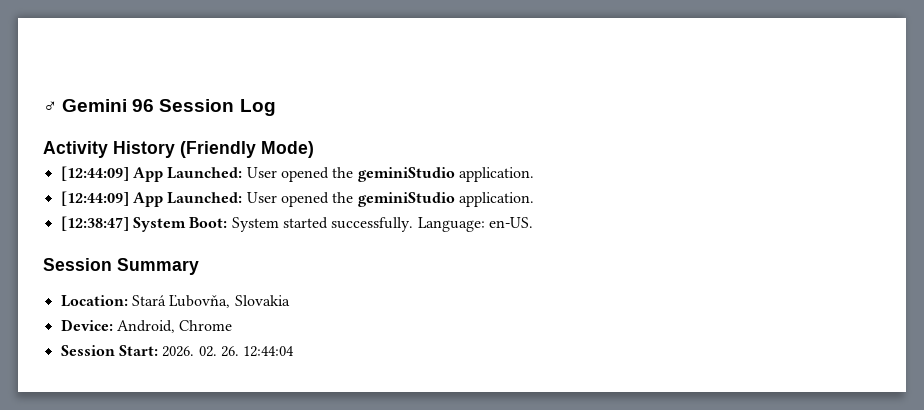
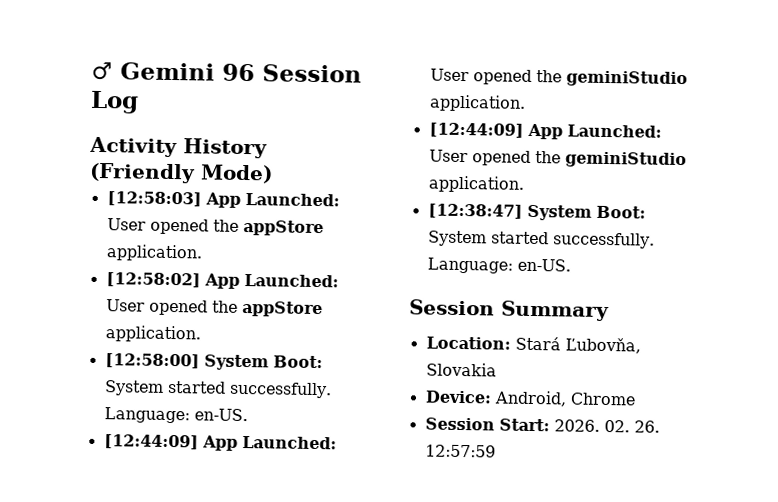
+ [12:58:03] App Launched: User opened the appStore application.
+ [12:58:02] App Launched: User opened the appStore application.
+ [12:58:00] System Boot: System started successfully. Language: en-US.
- 02. 26. 12:44:04
+ 02. 26. 12:57:59

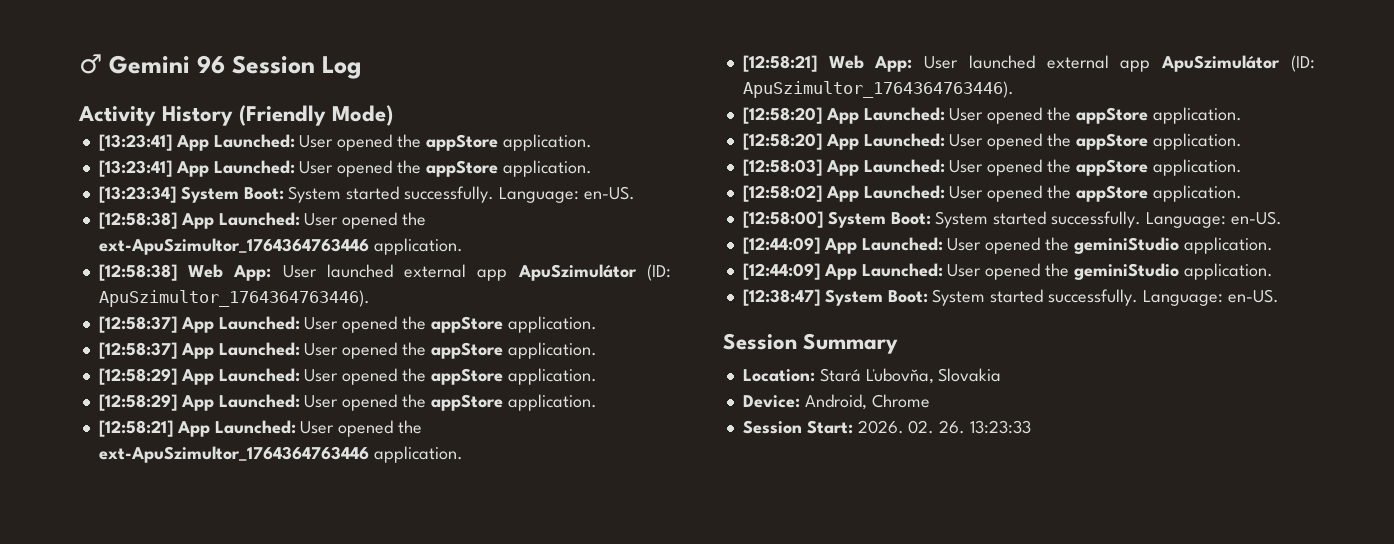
  Activity History (Friendly Mode)
+ [13:23:41] App Launched: User opened the appStore application.
+ [13:23:41] App Launched: User opened the appStore application.
+ [13:23:34] System Boot: System started successfully. Language: en-US.
+ [12:58:38] App Launched: User opened the ext-ApuSzimultor_1764364763446 application.
+ [12:58:38] Web App: User launched external app ApuSzimulátor (ID: ApuSzimultor_1764364763446).
+ [12:58:37] App Launched: User opened the appStore application.
+ [12:58:37] App Launched: User opened the appStore application.
+ [12:58:29] App Launched: User opened the appStore application.
+ [12:58:29] App Launched: User opened the appStore application.
+ [12:58:21] App Launched: User opened the ext-ApuSzimultor_1764364763446 application.
+ [12:58:21] Web App: User launched external app ApuSzimulátor (ID: ApuSzimultor_1764364763446).
+ [12:58:20] App Launched: User opened the appStore application.
+ [12:58:20] App Launched: User opened the appStore application.
- 02. 26. 12:57:59
+ 02. 26. 13:23:33

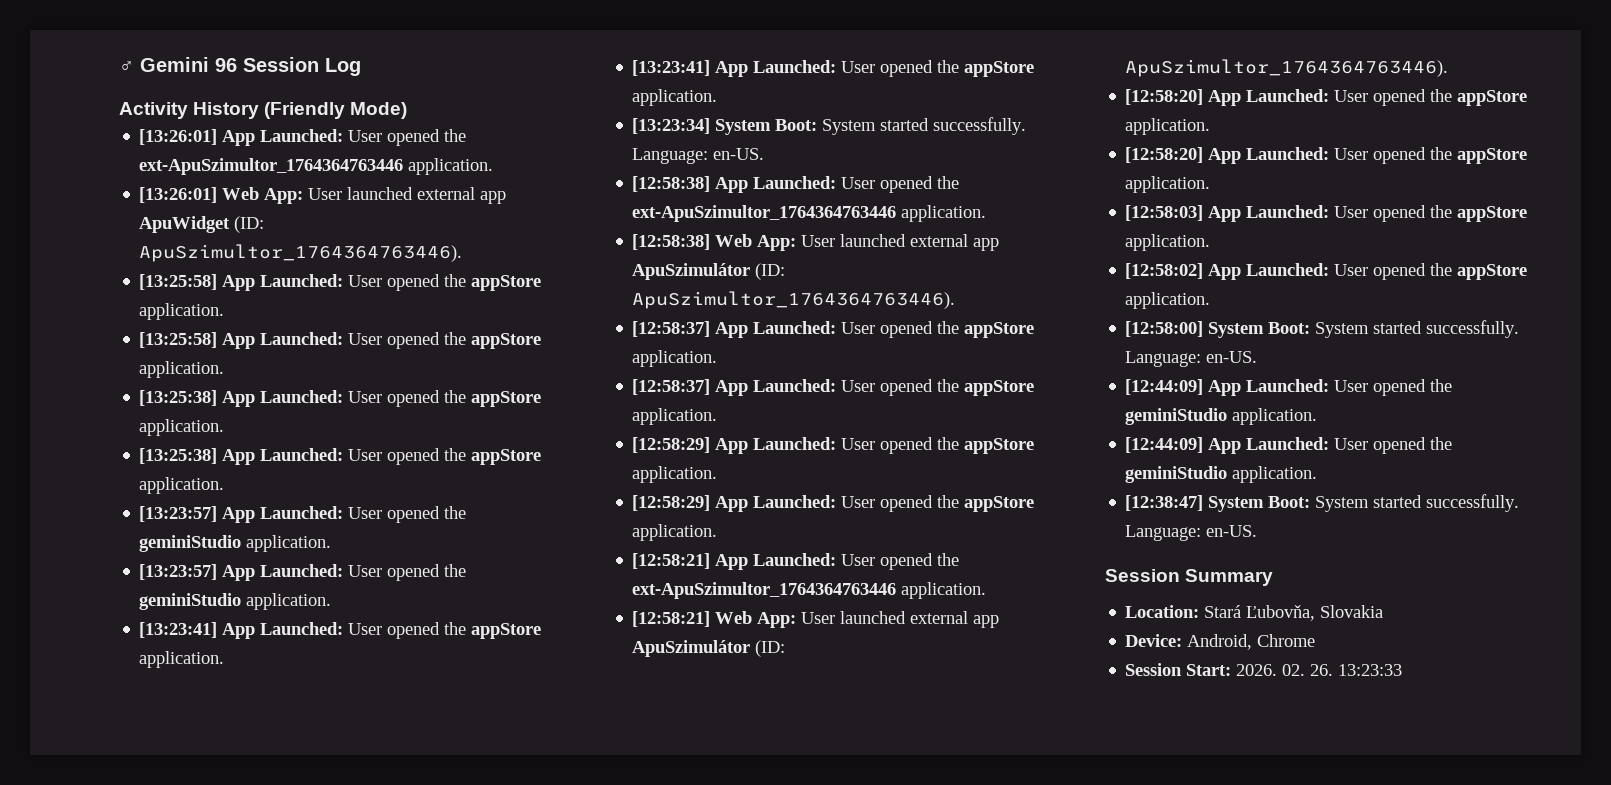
+ [13:26:01] App Launched: User opened the ext-ApuSzimultor_1764364763446 application.
+ [13:26:01] Web App: User launched external app ApuWidget (ID: ApuSzimultor_1764364763446).
+ [13:25:58] App Launched: User opened the appStore application.
+ [13:25:58] App Launched: User opened the appStore application.
+ [13:25:38] App Launched: User opened the appStore application.
+ [13:25:38] App Launched: User opened the appStore application.
+ [13:23:57] App Launched: User opened the geminiStudio application.
+ [13:23:57] App Launched: User opened the geminiStudio application.

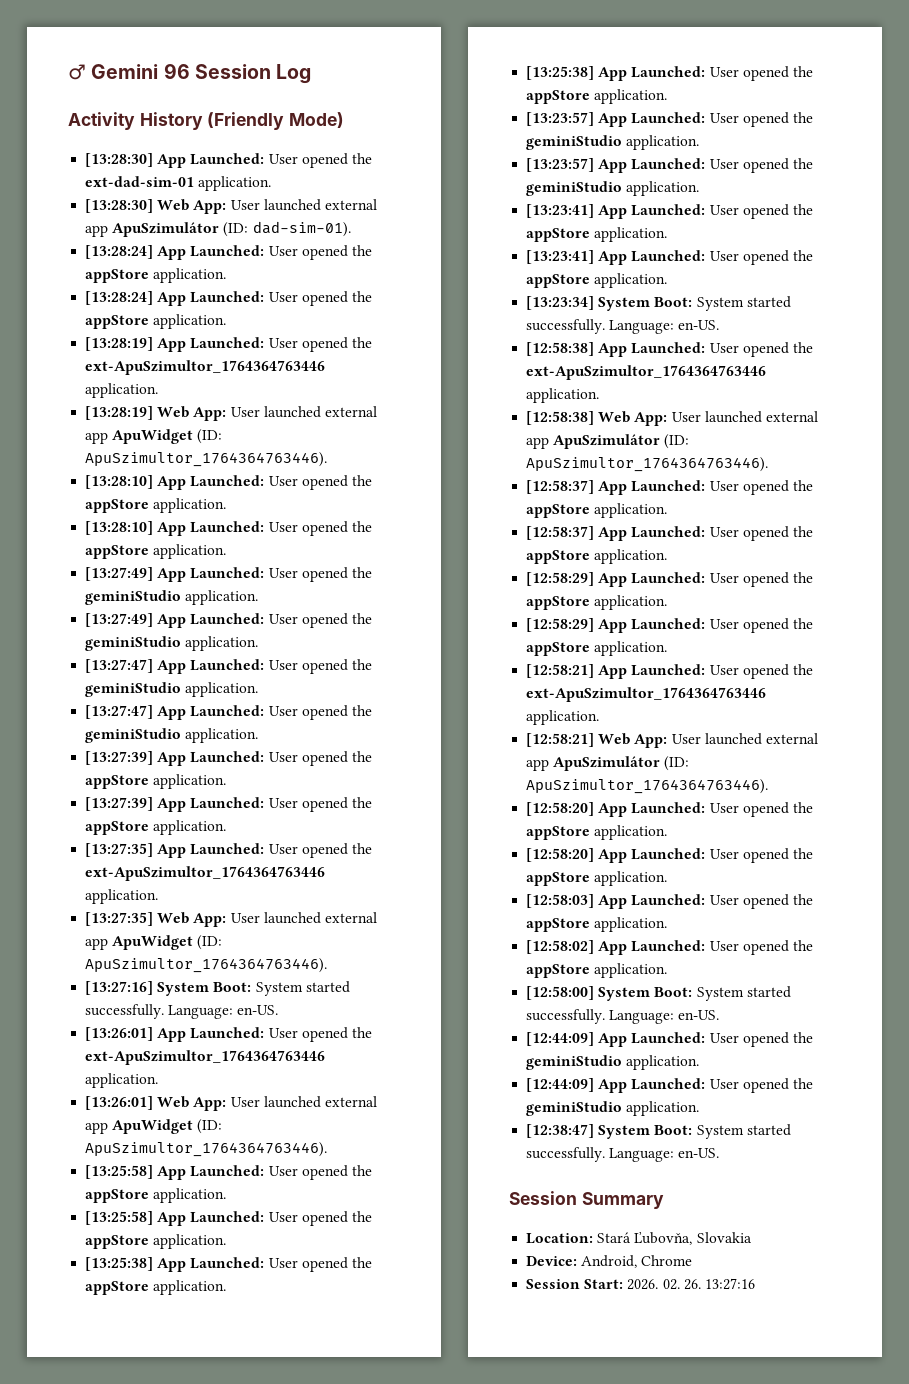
+ [13:28:30] App Launched: User opened the ext-dad-sim-01 application.
+ [13:28:30] Web App: User launched external app ApuSzimulátor (ID: dad-sim-01).
+ [13:28:24] App Launched: User opened the appStore application.
+ [13:28:24] App Launched: User opened the appStore application.
+ [13:28:19] App Launched: User opened the ext-ApuSzimultor_1764364763446 application.
+ [13:28:19] Web App: User launched external app ApuWidget (ID: ApuSzimultor_1764364763446).
+ [13:28:10] App Launched: User opened the appStore application.
+ [13:28:10] App Launched: User opened the appStore application.
+ [13:27:49] App Launched: User opened the geminiStudio application.
+ [13:27:49] App Launched: User opened the geminiStudio application.
+ [13:27:47] App Launched: User opened the geminiStudio application.
+ [13:27:47] App Launched: User opened the geminiStudio application.
+ [13:27:39] App Launched: User opened the appStore application.
+ [13:27:39] App Launched: User opened the appStore application.
+ [13:27:35] App Launched: User opened the ext-ApuSzimultor_1764364763446 application.
+ [13:27:35] Web App: User launched external app ApuWidget (ID: ApuSzimultor_1764364763446).
+ [13:27:16] System Boot: System started successfully. Language: en-US.
- 02. 26. 13:23:33
+ 02. 26. 13:27:16

